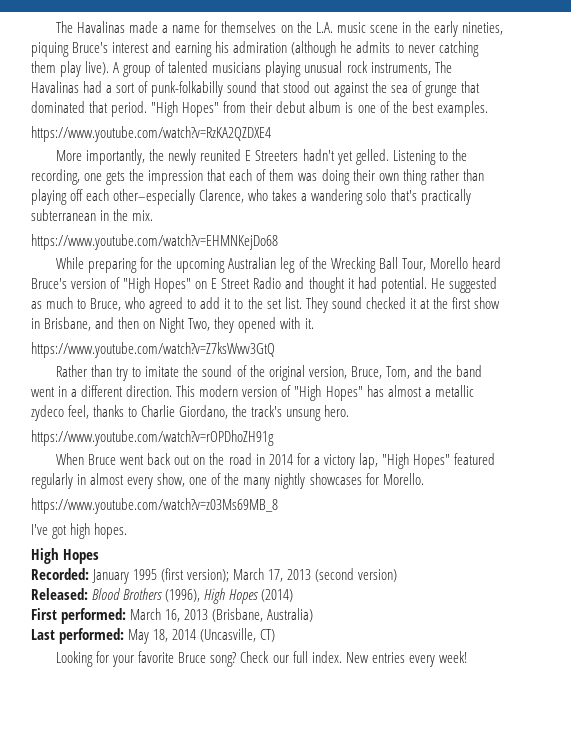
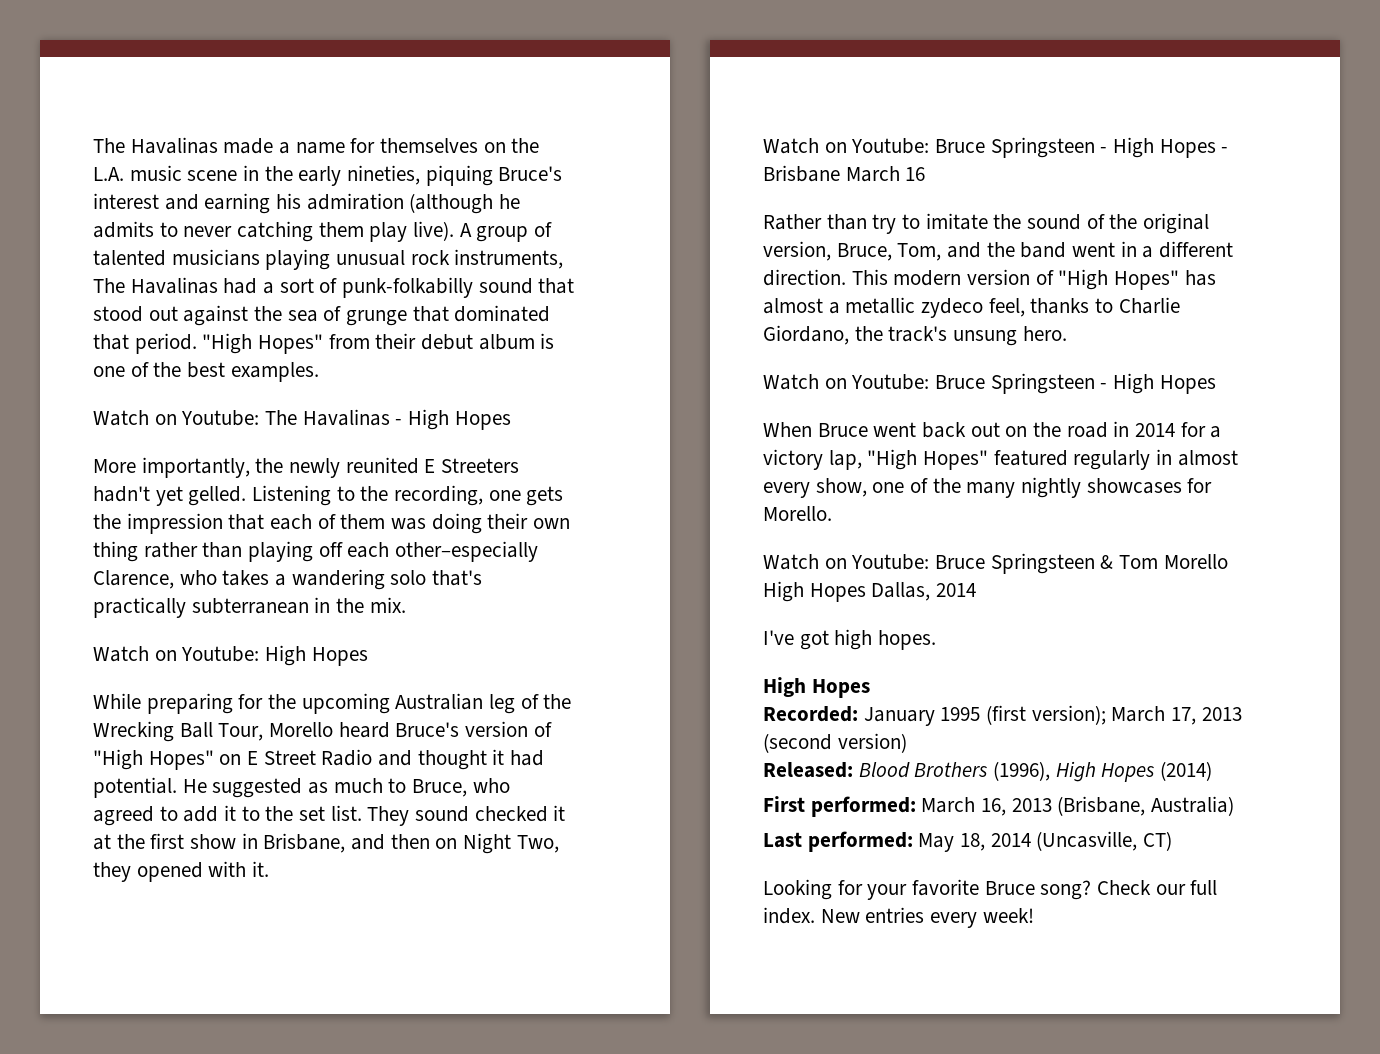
- https://www.youtube.com/watch?v=RzKA2QZDXE4
+ Watch on Youtube: The Havalinas - High Hopes
- https://www.youtube.com/watch?v=EHMNKejDo68
+ Watch on Youtube: High Hopes
- https://www.youtube.com/watch?v=Z7ksWwv3GtQ
+ Watch on Youtube: Bruce Springsteen - High Hopes - Brisbane March 16
  This modern version of "High Hopes" has almost a metallic zydeco feel, thanks to Charlie Giordano, the track's unsung hero.
- https://www.youtube.com/watch?v=rOPDhoZH91g
+ Watch on Youtube: Bruce Springsteen - High Hopes
- https://www.youtube.com/watch?v=z03Ms69MB_8
+ Watch on Youtube: Bruce Springsteen & Tom Morello High Hopes Dallas, 2014

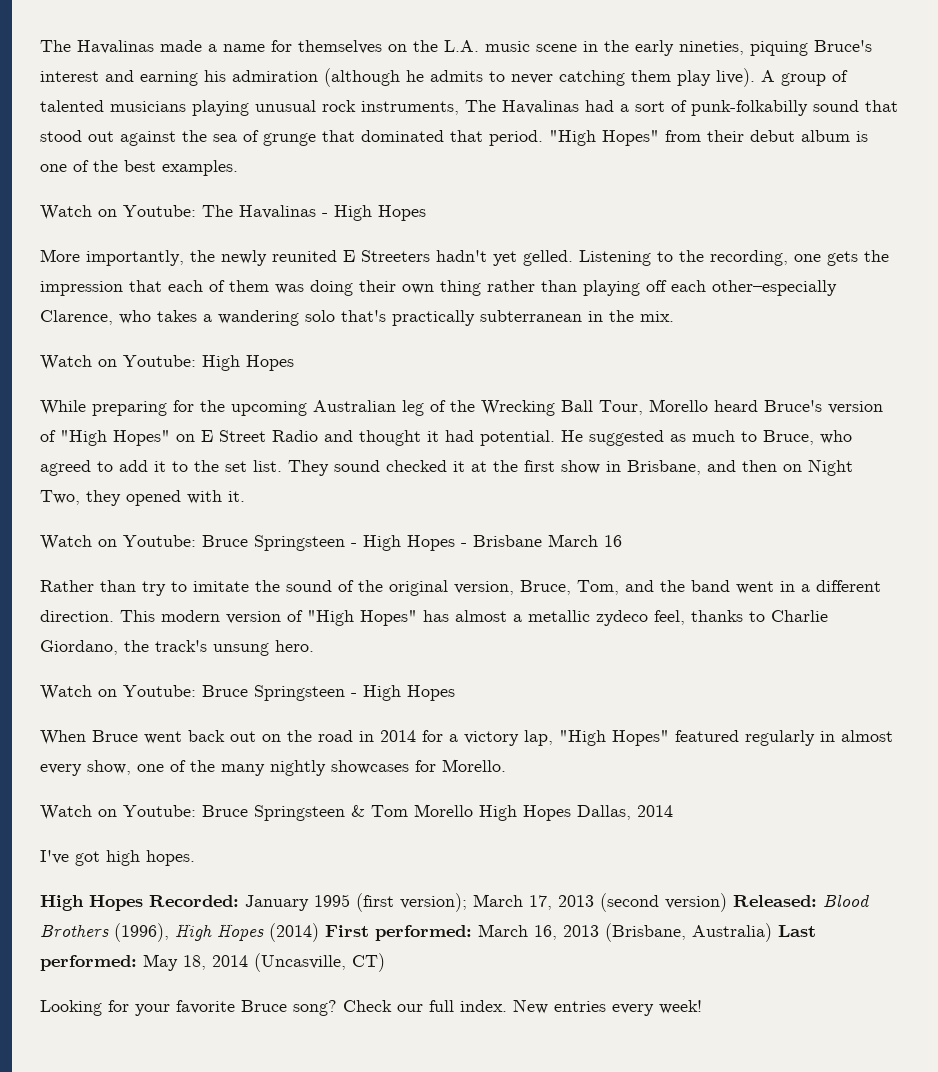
  I've got high hopes.
- High Hopes
- Recorded: January 1995 (first version); March 17, 2013 (second version)
- Released: Blood Brothers (1996), High Hopes (2014)
- First performed: March 16, 2013 (Brisbane, Australia)
- Last performed: May 18, 2014 (Uncasville, CT)
+ High Hopes Recorded: January 1995 (first version); March 17, 2013 (second version) Released: Blood Brothers (1996), High Hopes (2014) First performed: March 16, 2013 (Brisbane, Australia) Last performed: May 18, 2014 (Uncasville, CT)

